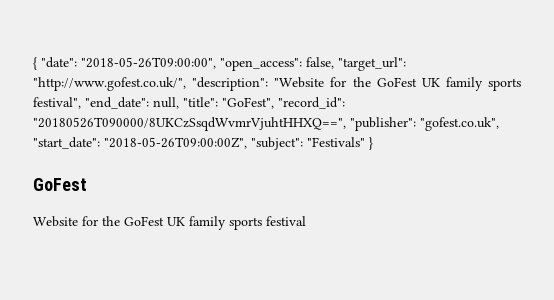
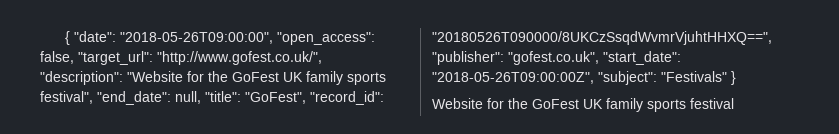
  { "date": "2018-05-26T09:00:00", "open_access": false, "target_url": "http://www.gofest.co.uk/", "description": "Website for the GoFest UK family sports festival", "end_date": null, "title": "GoFest", "record_id": "20180526T090000/8UKCzSsqdWvmrVjuhtHHXQ==", "publisher": "gofest.co.uk", "start_date": "2018-05-26T09:00:00Z", "subject": "Festivals" }
- GoFest

